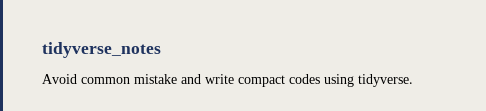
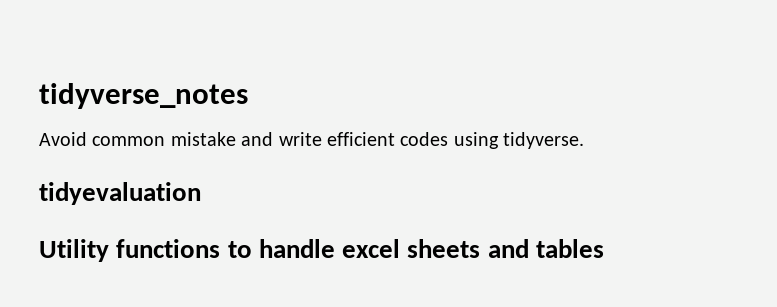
- Avoid common mistake and write compact codes using tidyverse.
+ Avoid common mistake and write efficient codes using tidyverse.
+ tidyevaluation
+ Utility functions to handle excel sheets and tables

